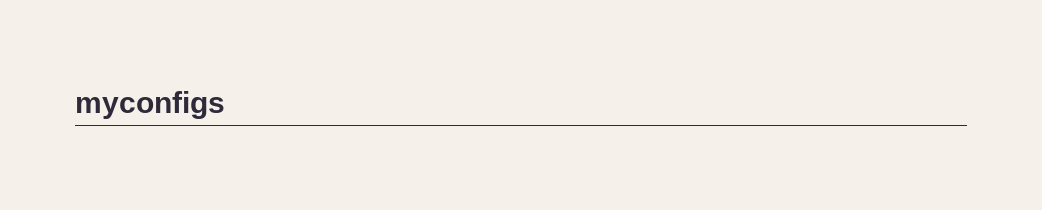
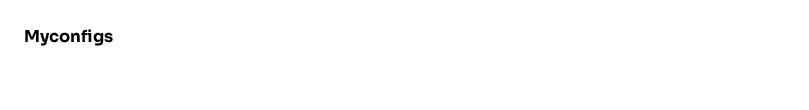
- myconfigs
+ Myconfigs

